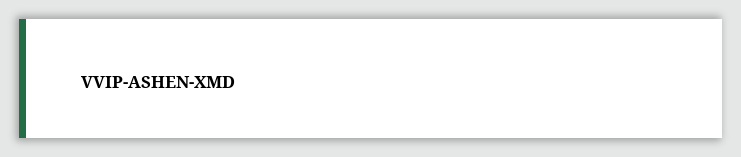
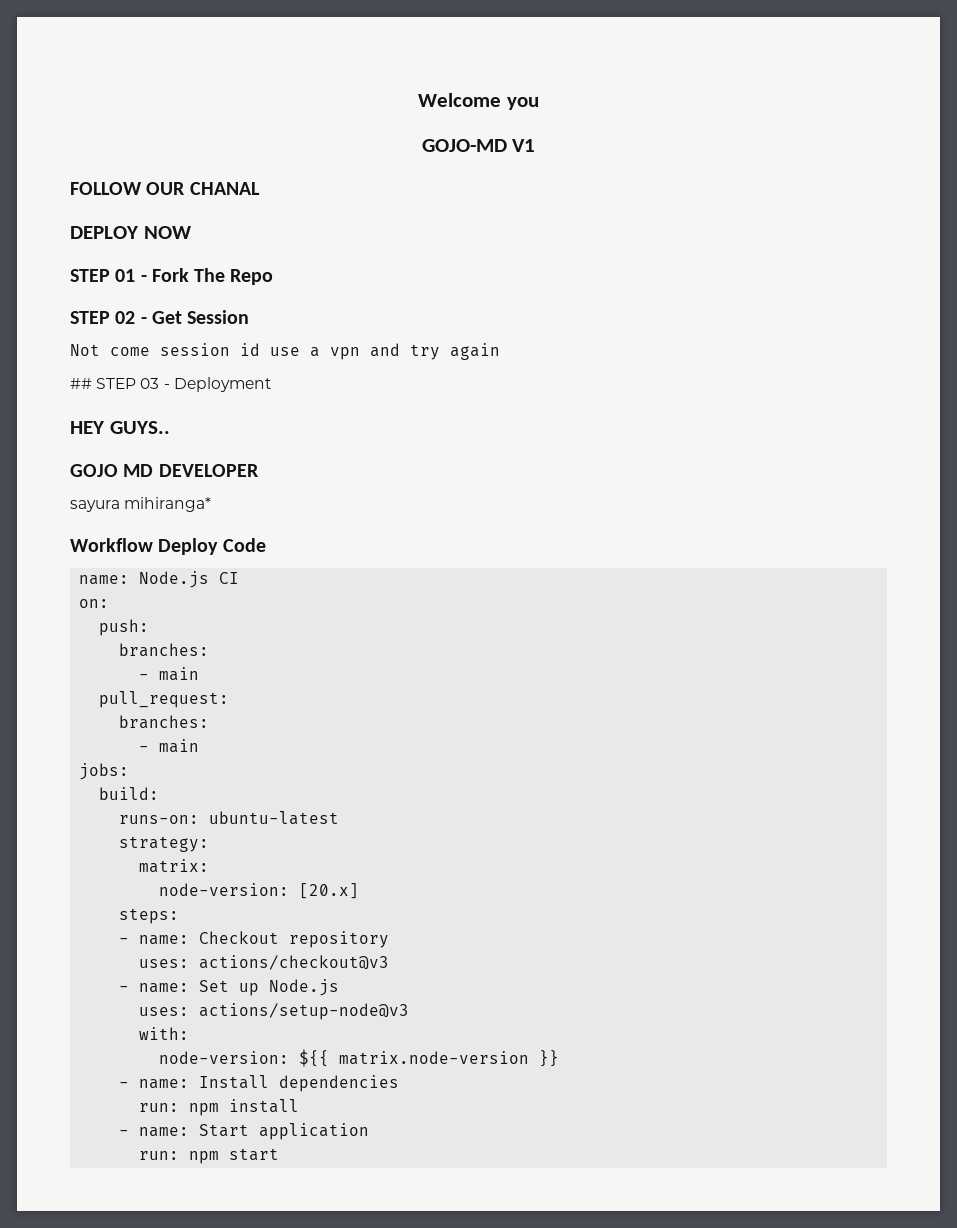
- VVIP-ASHEN-XMD
+ Welcome you
+ GOJO-MD V1
+ FOLLOW OUR CHANAL
+ DEPLOY NOW
+ STEP 01 - Fork The Repo
+ STEP 02 - Get Session
+ Not come session id use a vpn and try again
+ ## STEP 03 - Deployment
+ HEY GUYS..
+ GOJO MD DEVELOPER
+ sayura mihiranga*
+ Workflow Deploy Code
+ name: Node.js CI
+ on:
+ push:
+ branches:
+ - main
+ pull_request:
+ branches:
+ - main
+ jobs:
+ build:
+ runs-on: ubuntu-latest
+ strategy:
+ matrix:
+ node-version: [20.x]
+ steps:
+ - name: Checkout repository
+ uses: actions/checkout@v3
+ - name: Set up Node.js
+ uses: actions/setup-node@v3
+ with:
+ node-version: ${{ matrix.node-version }}
+ - name: Install dependencies
+ run: npm install
+ - name: Start application
+ run: npm start

